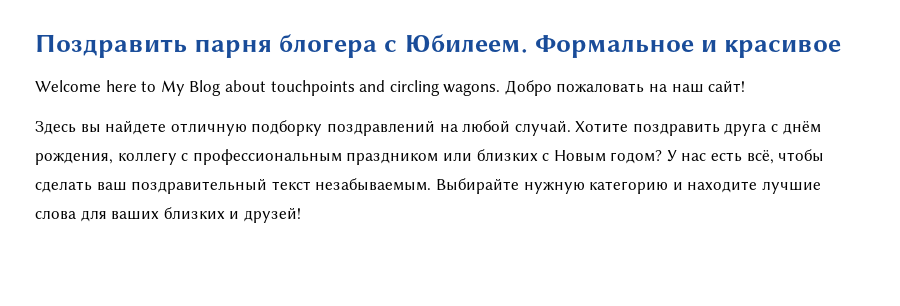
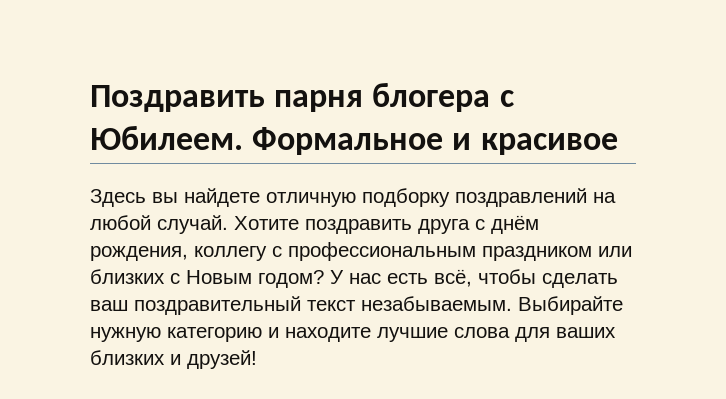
- Welcome here to My Blog about touchpoints and circling wagons. Добро пожаловать на наш сайт!

